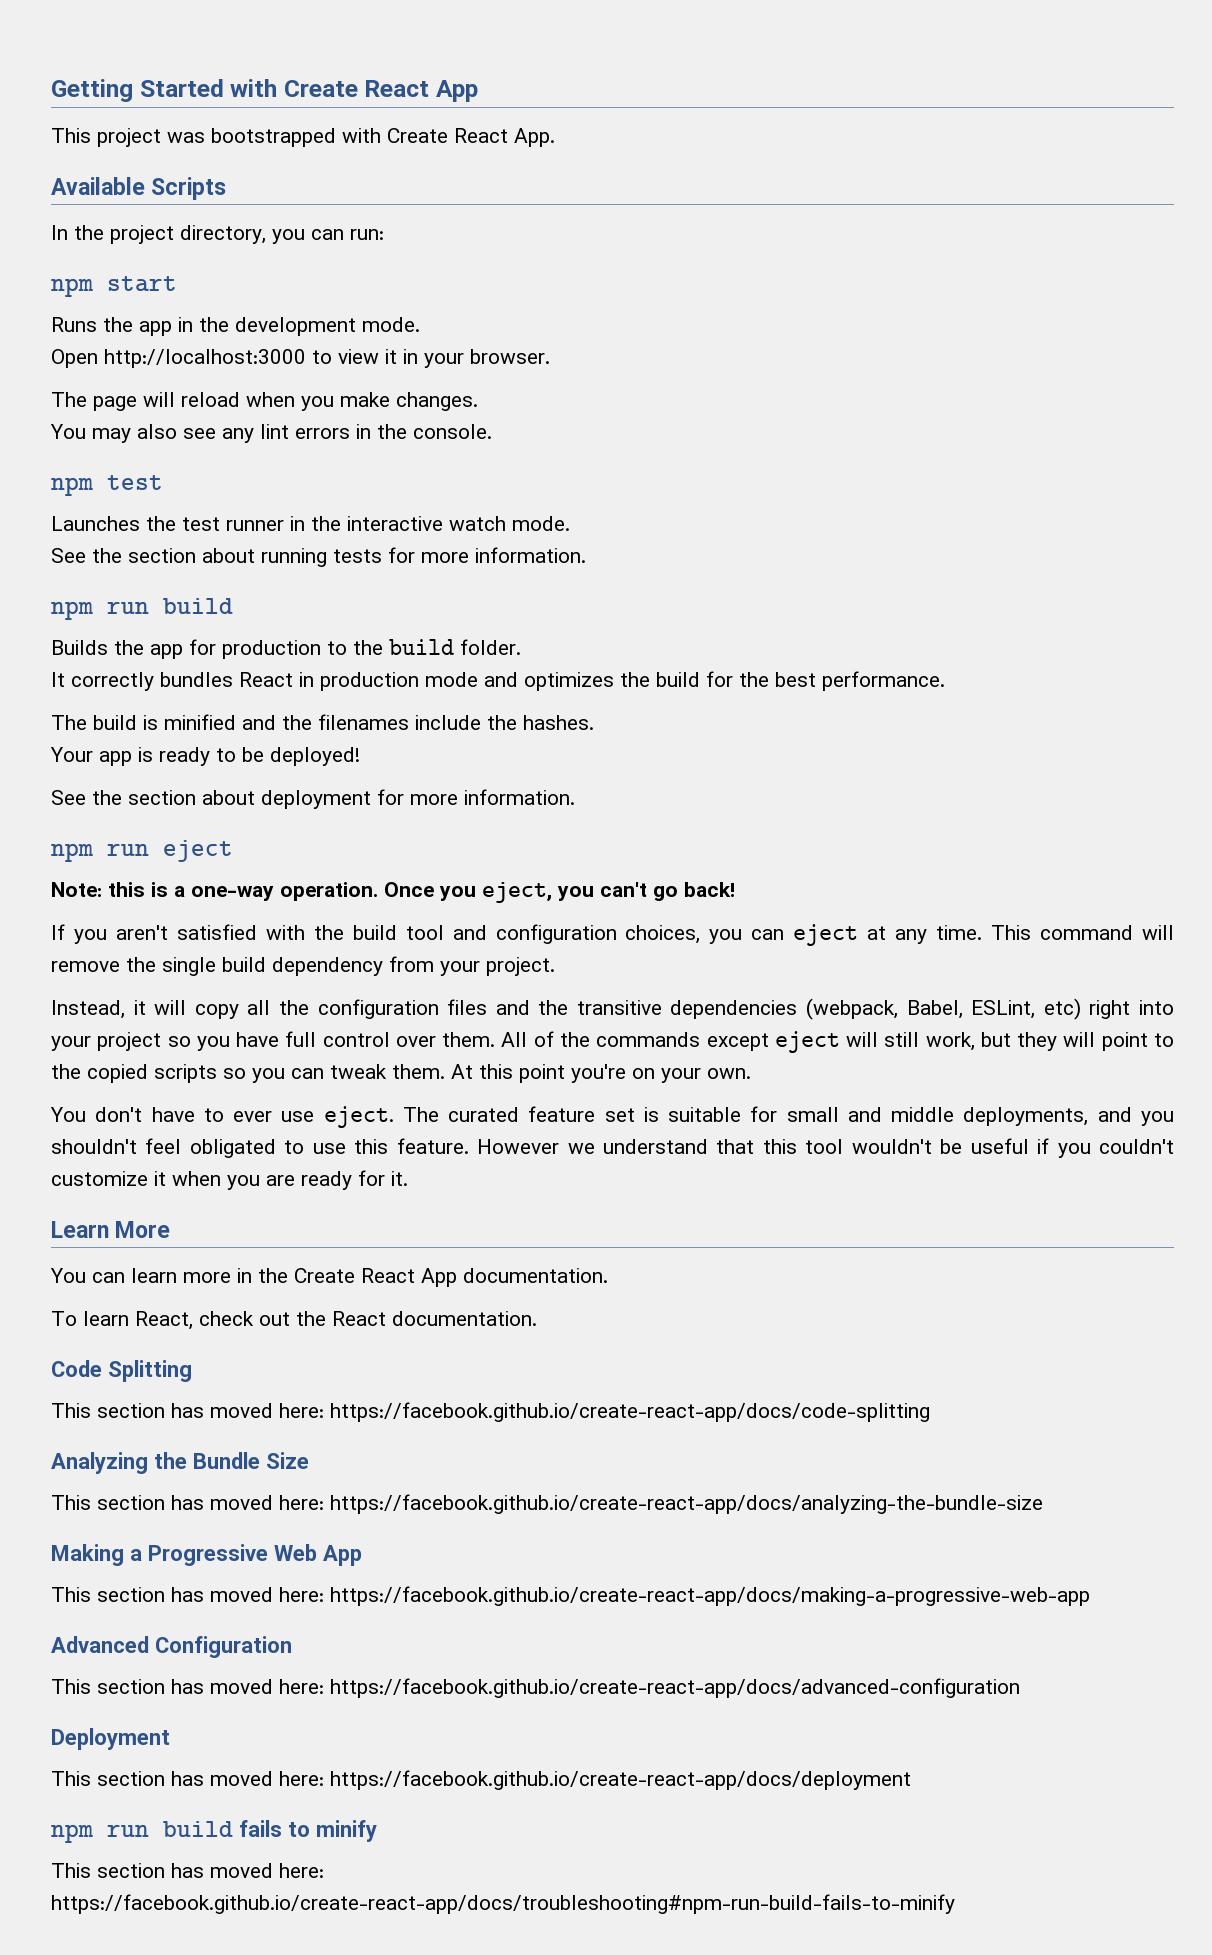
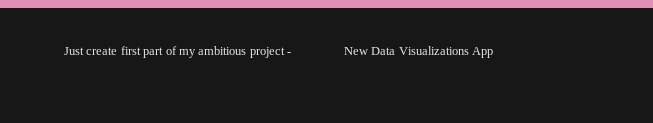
- Getting Started with Create React App
- This project was bootstrapped with Create React App.
- Available Scripts
- In the project directory, you can run:
- npm start
- Runs the app in the development mode.
- Open http://localhost:3000 to view it in your browser.
- The page will reload when you make changes.
- You may also see any lint errors in the console.
- npm test
- Launches the test runner in the interactive watch mode.
- See the section about running tests for more information.
- npm run build
- Builds the app for production to the build folder.
- It correctly bundles React in production mode and optimizes the build for the best performance.
- The build is minified and the filenames include the hashes.
- Your app is ready to be deployed!
- See the section about deployment for more information.
- npm run eject
- Note: this is a one-way operation. Once you eject, you can't go back!
- If you aren't satisfied with the build tool and configuration choices, you can eject at any time. This command will remove the single build dependency from your project.
- Instead, it will copy all the configuration files and the transitive dependencies (webpack, Babel, ESLint, etc) right into your project so you have full control over them. All of the commands except eject will still work, but they will point to the copied scripts so you can tweak them. At this point you're on your own.
- You don't have to ever use eject. The curated feature set is suitable for small and middle deployments, and you shouldn't feel obligated to use this feature. However we understand that this tool wouldn't be useful if you couldn't customize it when you are ready for it.
- Learn More
- You can learn more in the Create React App documentation.
- To learn React, check out the React documentation.
- Code Splitting
- This section has moved here: https://facebook.github.io/create-react-app/docs/code-splitting
- Analyzing the Bundle Size
- This section has moved here: https://facebook.github.io/create-react-app/docs/analyzing-the-bundle-size
- Making a Progressive Web App
- This section has moved here: https://facebook.github.io/create-react-app/docs/making-a-progressive-web-app
- Advanced Configuration
- This section has moved here: https://facebook.github.io/create-react-app/docs/advanced-configuration
- Deployment
- This section has moved here: https://facebook.github.io/create-react-app/docs/deployment
- npm run build fails to minify
- This section has moved here: https://facebook.github.io/create-react-app/docs/troubleshooting#npm-run-build-fails-to-minify
+ Just create first part of my ambitious project - New Data Visualizations App

